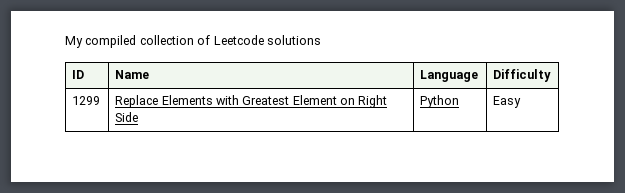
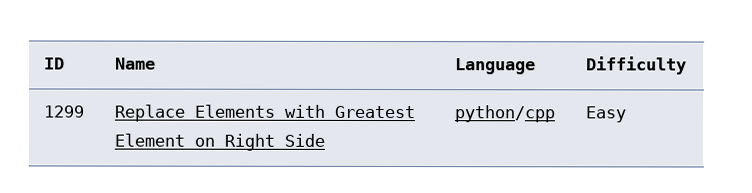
- My compiled collection of Leetcode solutions
- 1299 | Replace Elements with Greatest Element on Right Side | Python | Easy
+ 1299 | Replace Elements with Greatest Element on Right Side | python/cpp | Easy

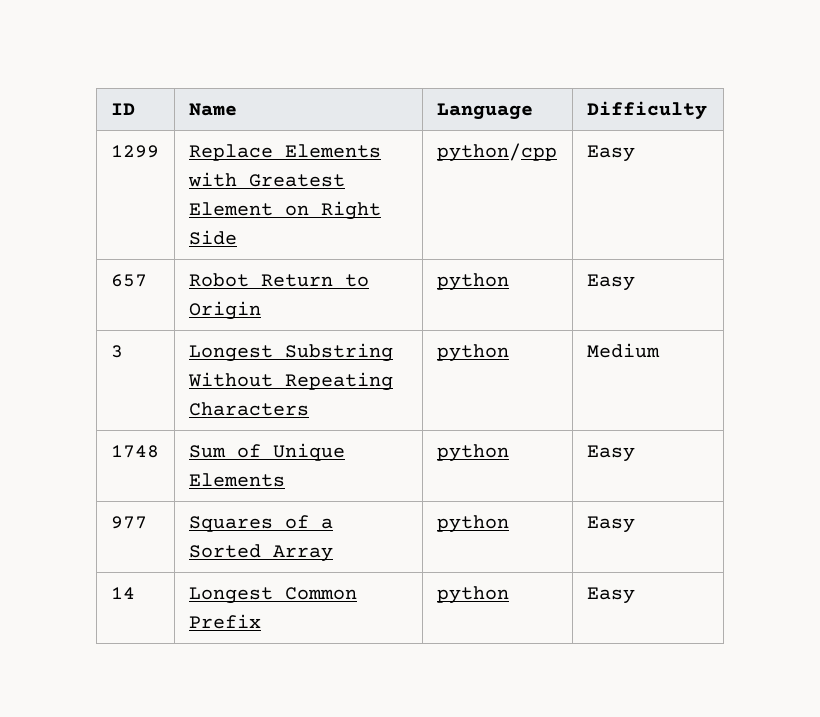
+ 657 | Robot Return to Origin | python | Easy
+ 3 | Longest Substring Without Repeating Characters | python | Medium
+ 1748 | Sum of Unique Elements | python | Easy
+ 977 | Squares of a Sorted Array | python | Easy
+ 14 | Longest Common Prefix | python | Easy

